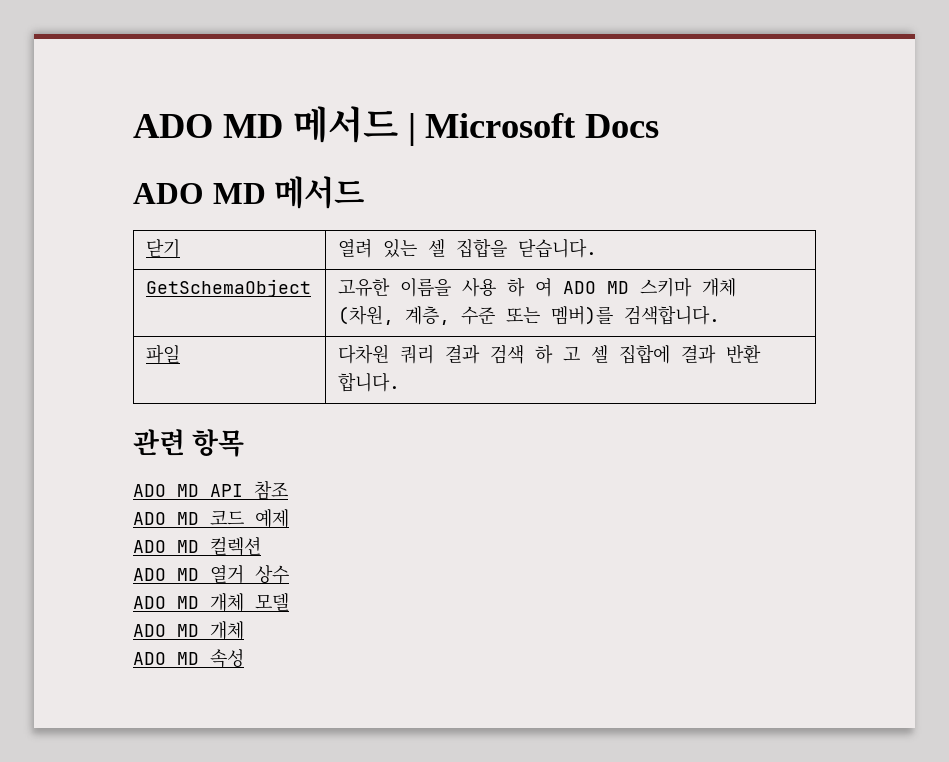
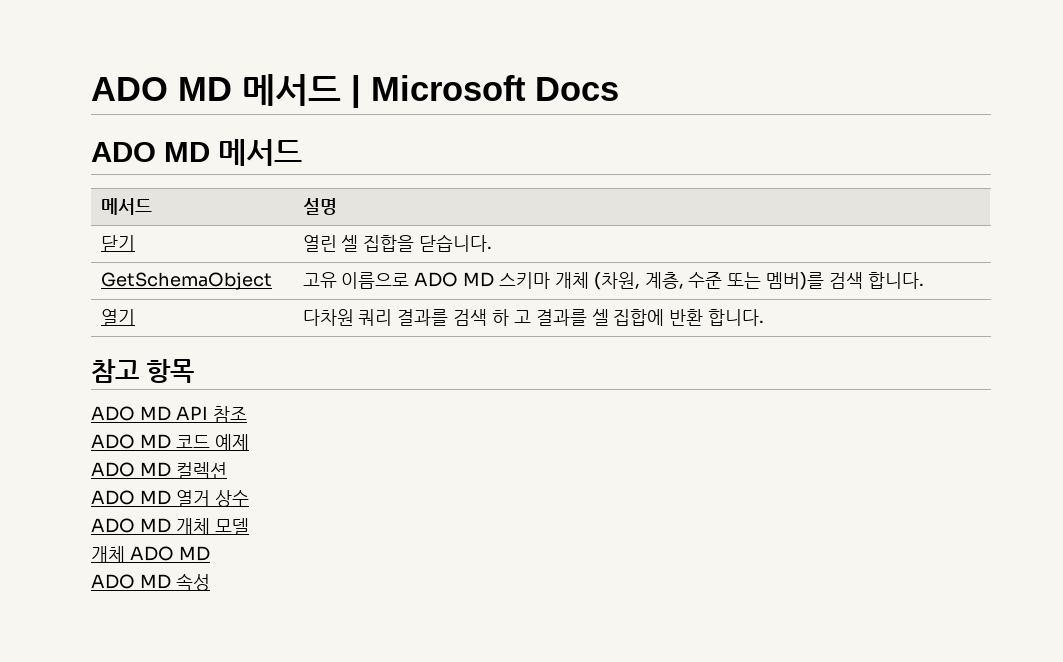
+ 메서드 | 설명
- 닫기 | 열려 있는 셀 집합을 닫습니다.
+ 닫기 | 열린 셀 집합을 닫습니다.
- GetSchemaObject | 고유한 이름을 사용 하 여 ADO MD 스키마 개체 (차원, 계층, 수준 또는 멤버)를 검색합니다.
- 파일 | 다차원 쿼리 결과 검색 하 고 셀 집합에 결과 반환 합니다.
+ GetSchemaObject | 고유 이름으로 ADO MD 스키마 개체 (차원, 계층, 수준 또는 멤버)를 검색 합니다.
+ 열기 | 다차원 쿼리 결과를 검색 하 고 결과를 셀 집합에 반환 합니다.
- 관련 항목
+ 참고 항목
  ADO MD 개체 모델
- ADO MD 개체
+ 개체 ADO MD

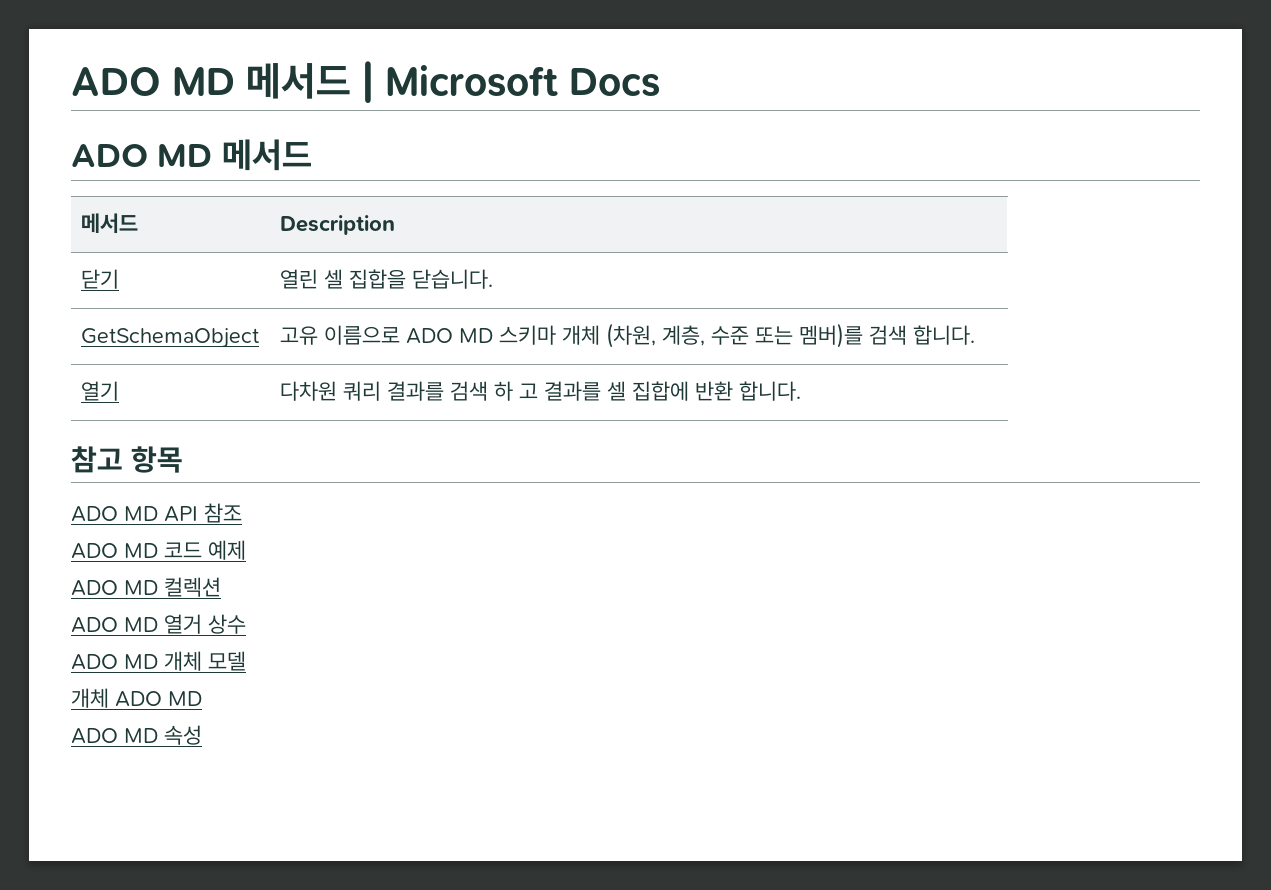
- 메서드 | 설명
+ 메서드 | Description

